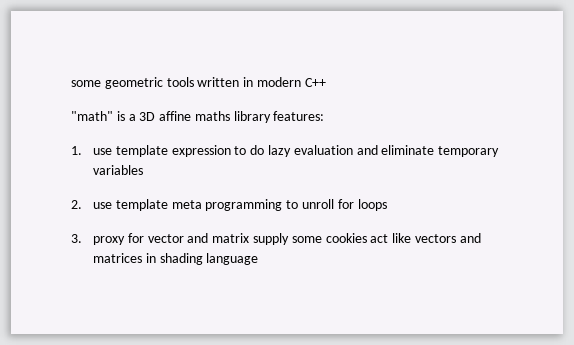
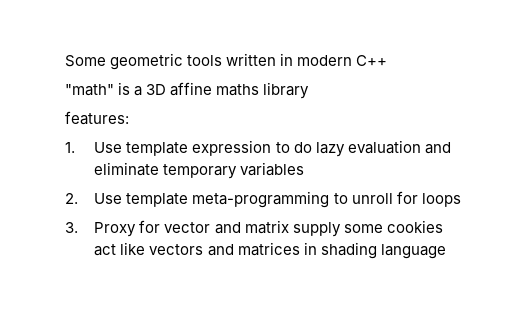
- some geometric tools written in modern C++
+ Some geometric tools written in modern C++
- "math" is a 3D affine maths library features:
+ "math" is a 3D affine maths library
+ features:
- 1. use template expression to do lazy evaluation and eliminate temporary variables
+ 1. Use template expression to do lazy evaluation and eliminate temporary variables
- 2. use template meta programming to unroll for loops
+ 2. Use template meta-programming to unroll for loops
- 3. proxy for vector and matrix supply some cookies act like vectors and matrices in shading language
+ 3. Proxy for vector and matrix supply some cookies act like vectors and matrices in shading language

